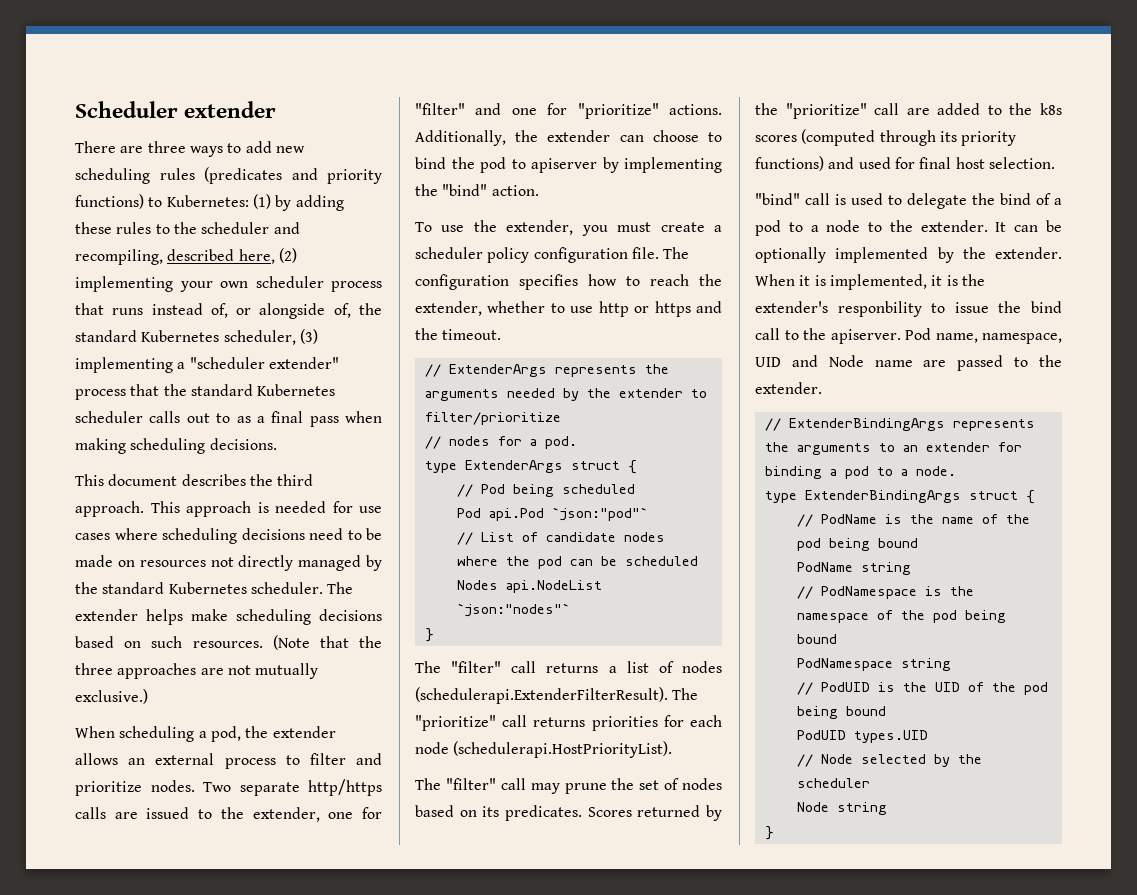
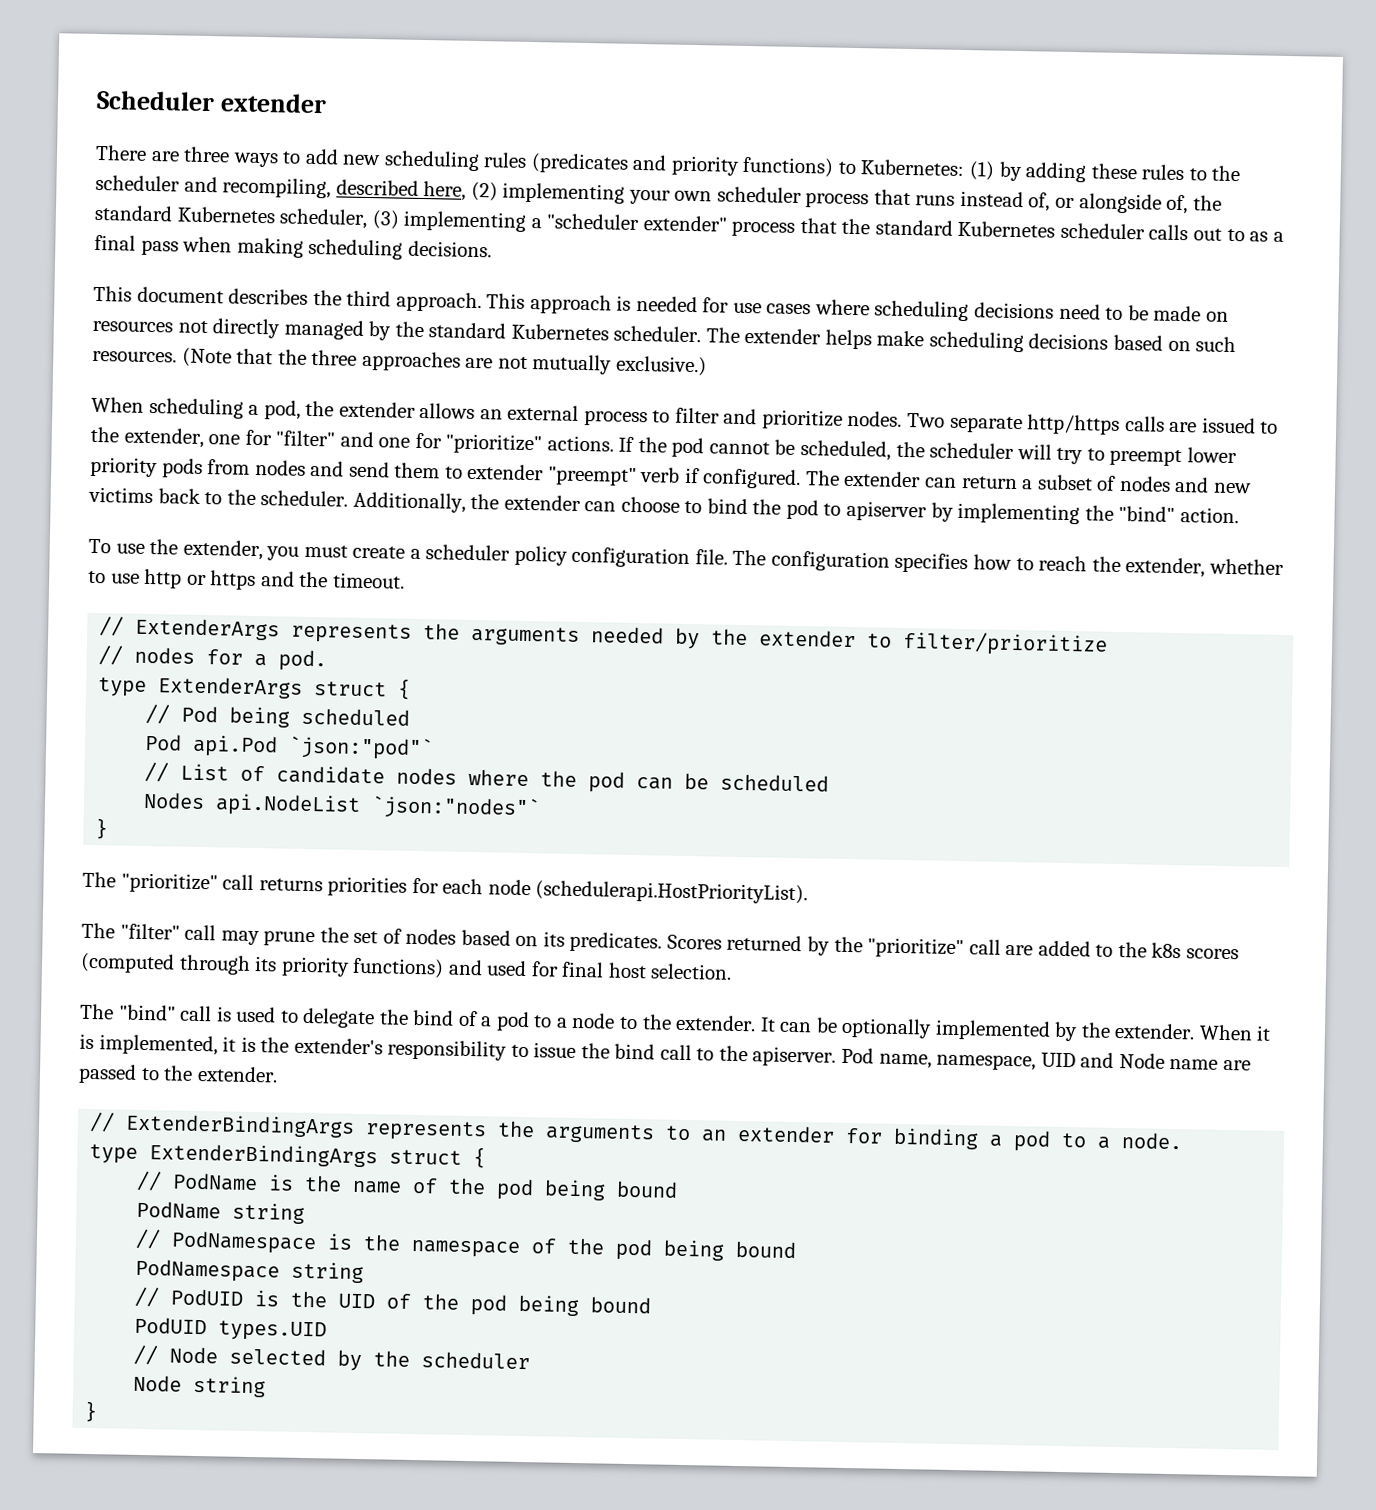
+ If the pod cannot be scheduled, the scheduler will try to preempt lower priority pods from nodes and send them to extender "preempt" verb if configured. The extender can return a subset of nodes and new victims back to the scheduler.
- The "filter" call returns a list of nodes (schedulerapi.ExtenderFilterResult). The "prioritize" call returns priorities for each node (schedulerapi.HostPriorityList).
+ The "prioritize" call returns priorities for each node (schedulerapi.HostPriorityList).
- "bind" call is used to delegate the bind of a pod to a node to the extender.
+ The "bind" call is used to delegate the bind of a pod to a node to the extender.
- When it is implemented, it is the extender's responbility to issue the bind call to the apiserver.
+ When it is implemented, it is the extender's responsibility to issue the bind call to the apiserver.

